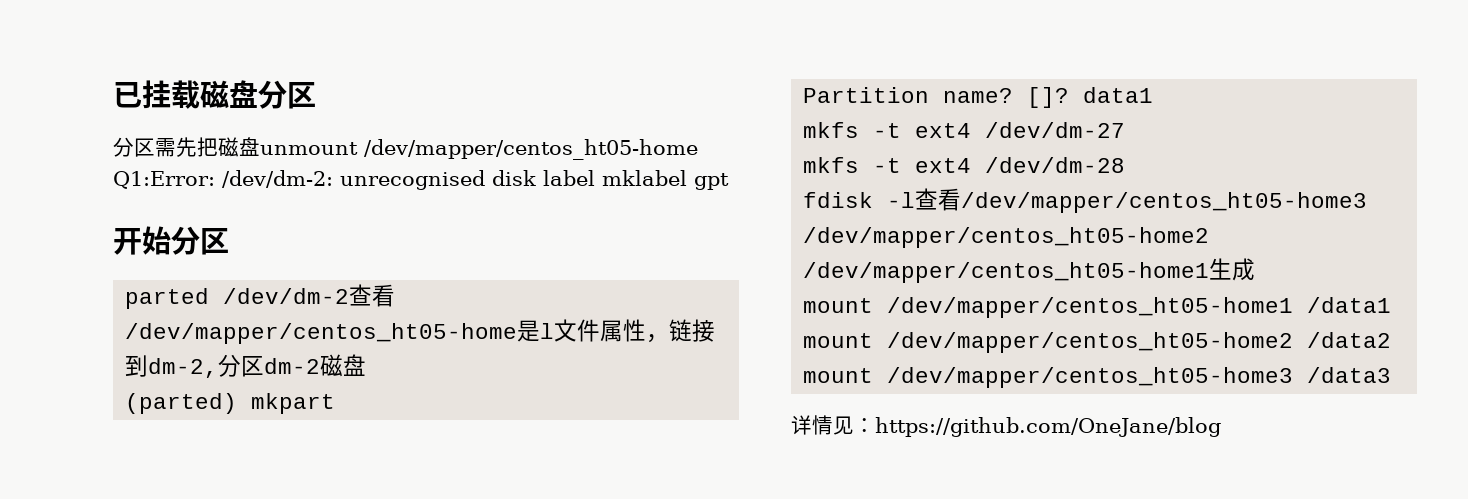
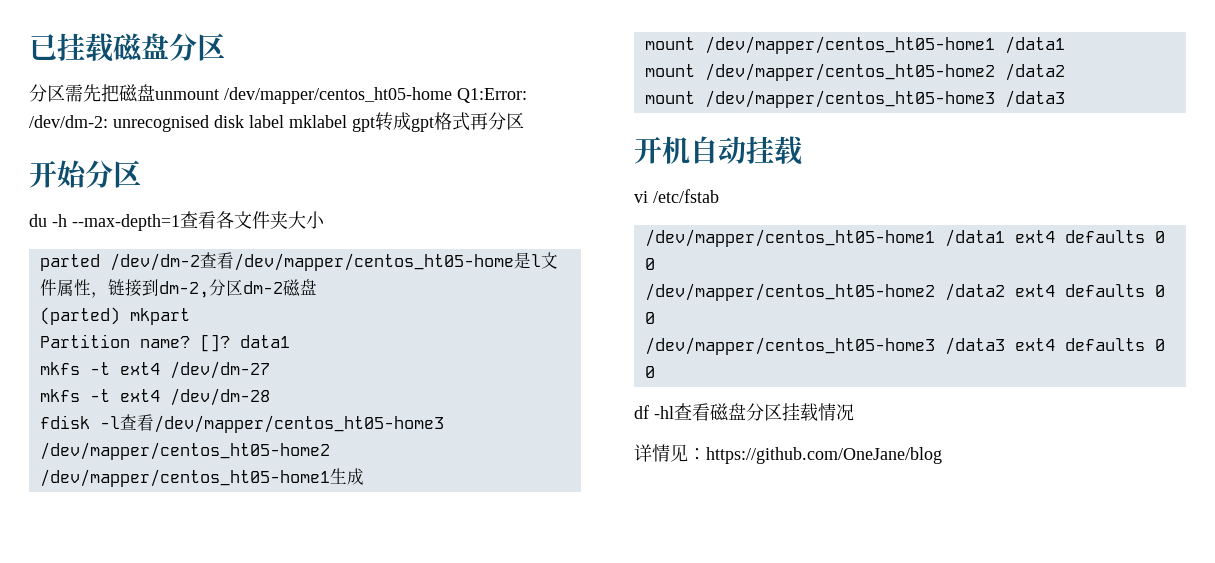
- 分区需先把磁盘unmount /dev/mapper/centos_ht05-home Q1:Error: /dev/dm-2: unrecognised disk label mklabel gpt
+ 分区需先把磁盘unmount /dev/mapper/centos_ht05-home Q1:Error: /dev/dm-2: unrecognised disk label mklabel gpt转成gpt格式再分区
  开始分区
+ du -h --max-depth=1查看各文件夹大小
+ 开机自动挂载
+ vi /etc/fstab
+ /dev/mapper/centos_ht05-home1 /data1 ext4 defaults 0 0
+ /dev/mapper/centos_ht05-home2 /data2 ext4 defaults 0 0
+ /dev/mapper/centos_ht05-home3 /data3 ext4 defaults 0 0
+ df -hl查看磁盘分区挂载情况

